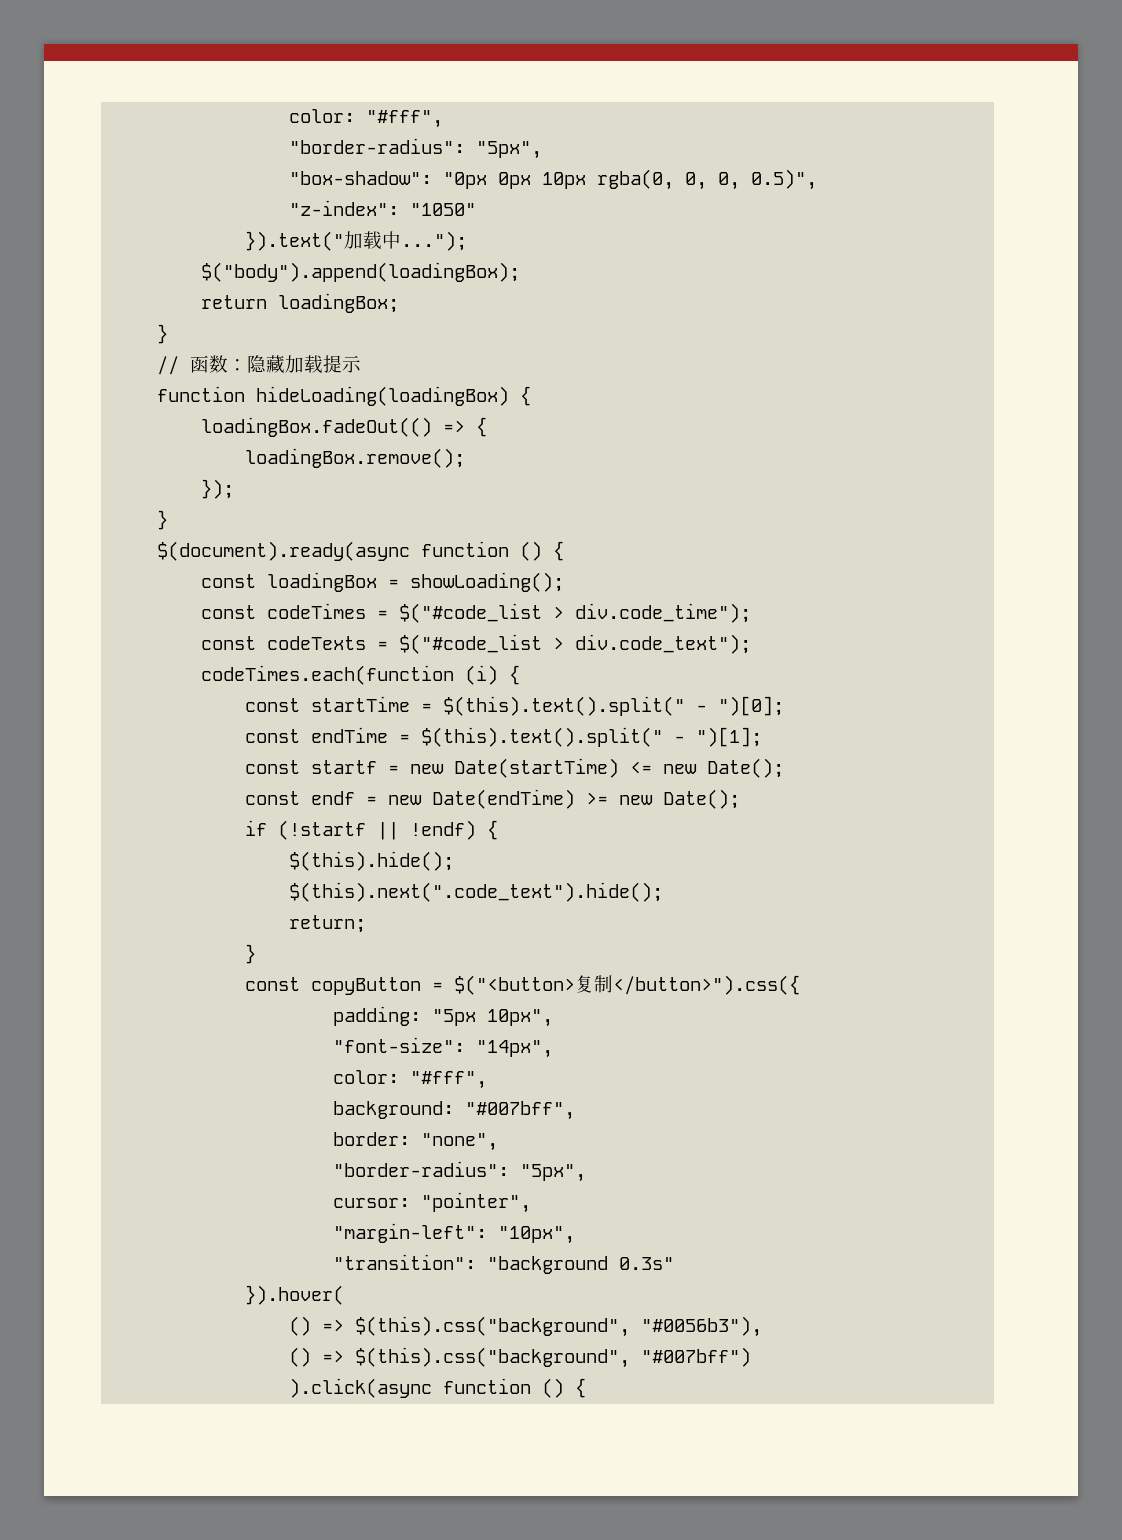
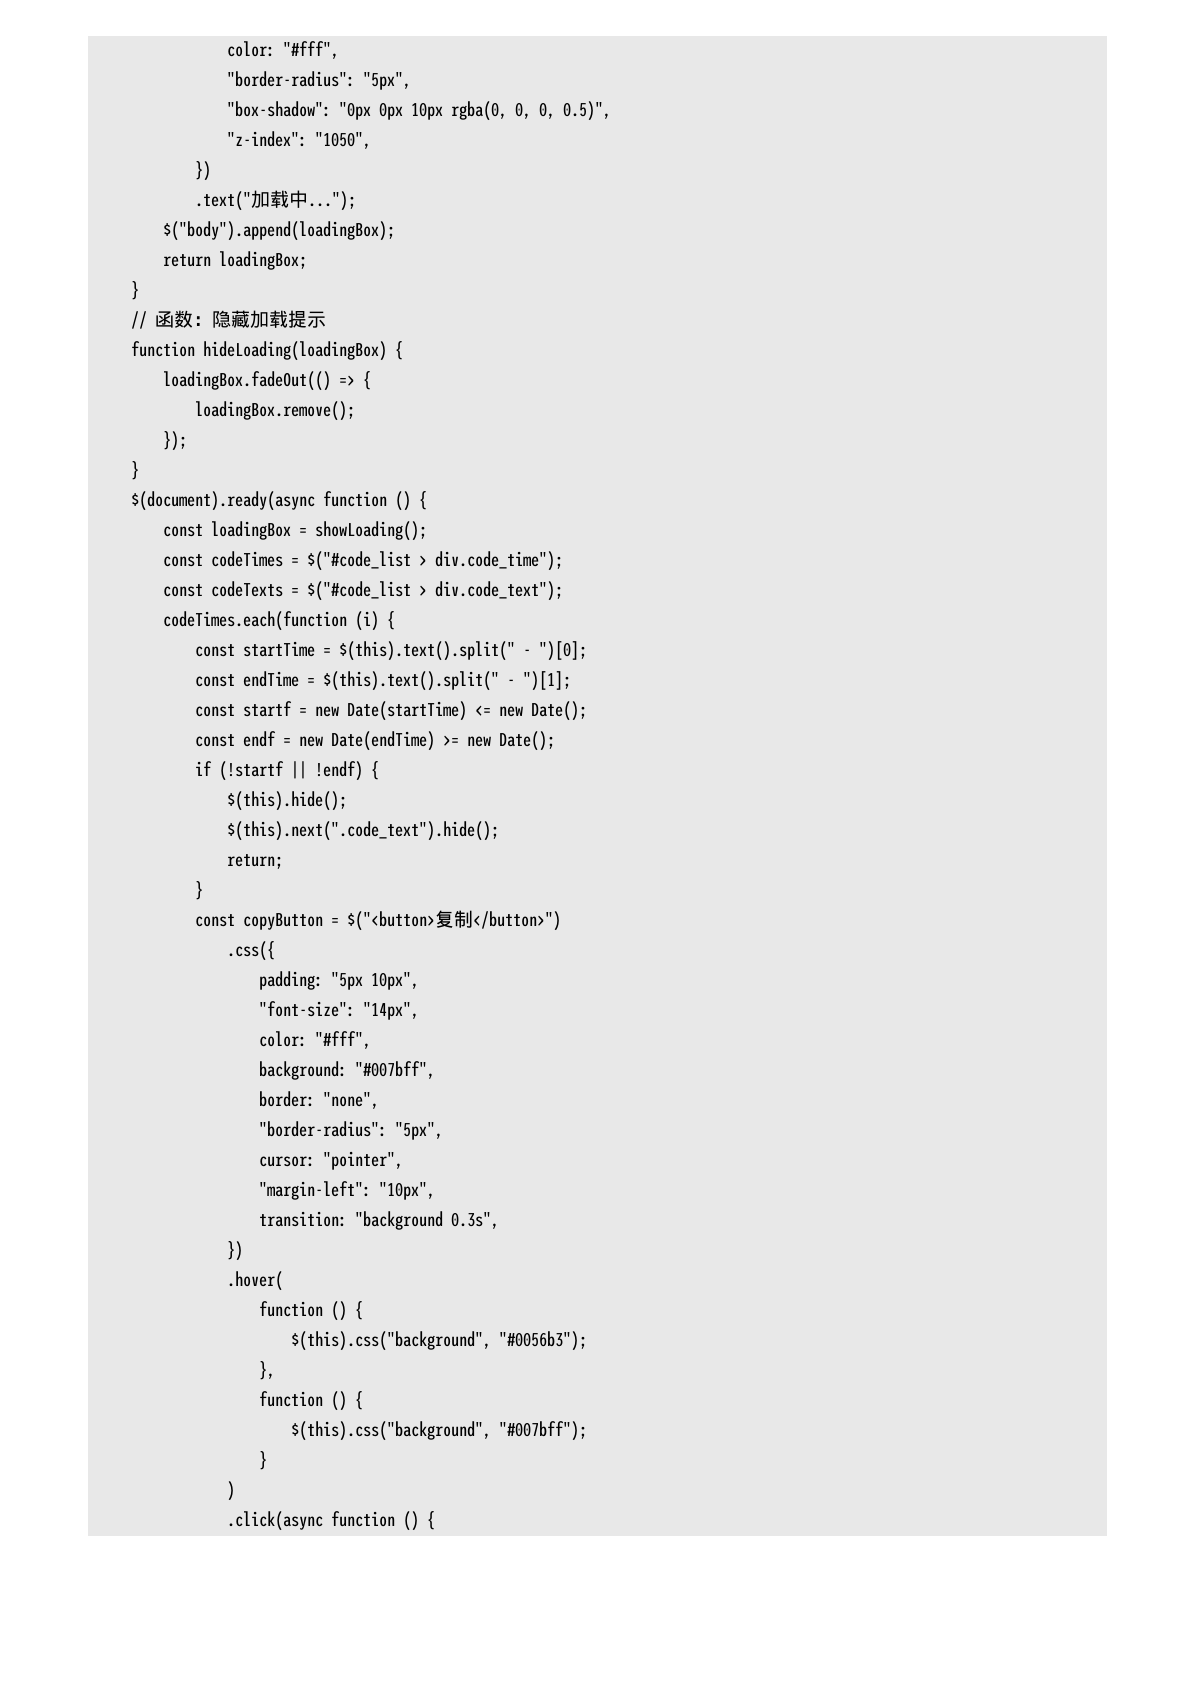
- "z-index": "1050"
- }).text("加载中...");
+ "z-index": "1050",
+ })
+ .text("加载中...");
- const copyButton = $("<button>复制</button>").css({
+ const copyButton = $("<button>复制</button>")
+ .css({
- "transition": "background 0.3s"
- }).hover(
- () => $(this).css("background", "#0056b3"),
- () => $(this).css("background", "#007bff")
- ).click(async function () {
+ transition: "background 0.3s",
+ })
+ .hover(
+ function () {
+ $(this).css("background", "#0056b3");
+ },
+ function () {
+ $(this).css("background", "#007bff");
+ }
+ )
+ .click(async function () {

